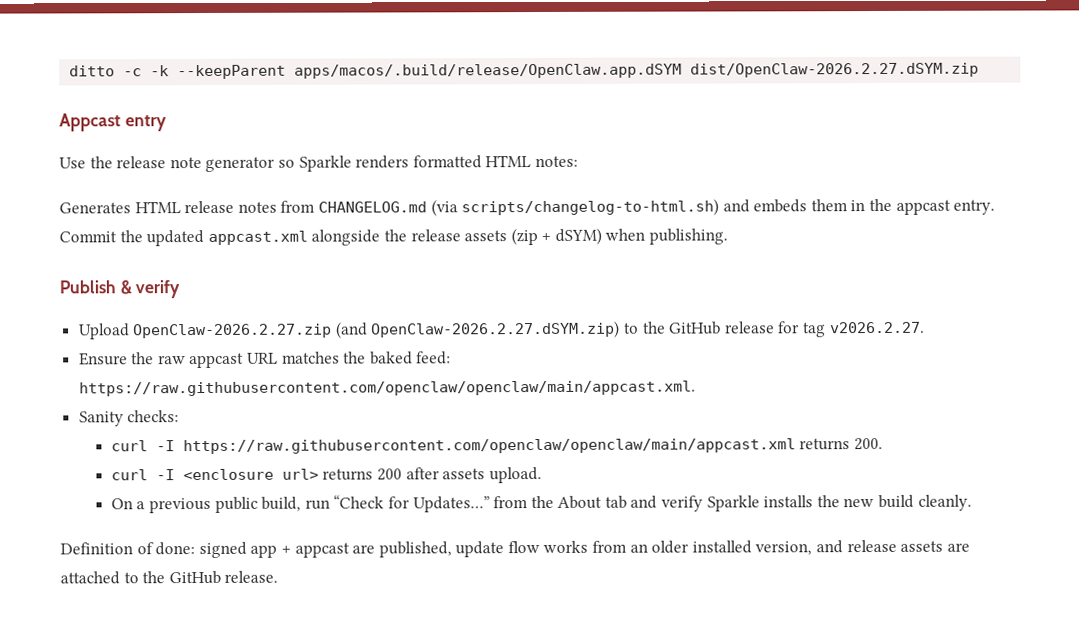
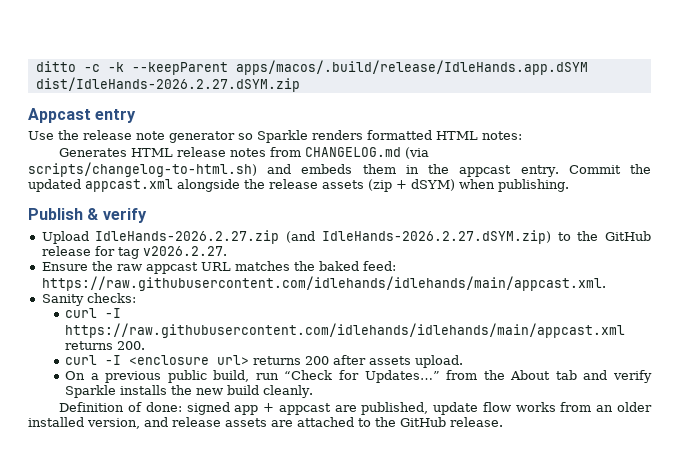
- ditto -c -k --keepParent apps/macos/.build/release/OpenClaw.app.dSYM dist/OpenClaw-2026.2.27.dSYM.zip
+ ditto -c -k --keepParent apps/macos/.build/release/IdleHands.app.dSYM dist/IdleHands-2026.2.27.dSYM.zip
- Upload OpenClaw-2026.2.27.zip (and OpenClaw-2026.2.27.dSYM.zip) to the GitHub release for tag v2026.2.27.
+ Upload IdleHands-2026.2.27.zip (and IdleHands-2026.2.27.dSYM.zip) to the GitHub release for tag v2026.2.27.
- Ensure the raw appcast URL matches the baked feed: https://raw.githubusercontent.com/openclaw/openclaw/main/appcast.xml.
+ Ensure the raw appcast URL matches the baked feed: https://raw.githubusercontent.com/idlehands/idlehands/main/appcast.xml.
- curl -I https://raw.githubusercontent.com/openclaw/openclaw/main/appcast.xml returns 200.
+ curl -I https://raw.githubusercontent.com/idlehands/idlehands/main/appcast.xml returns 200.

